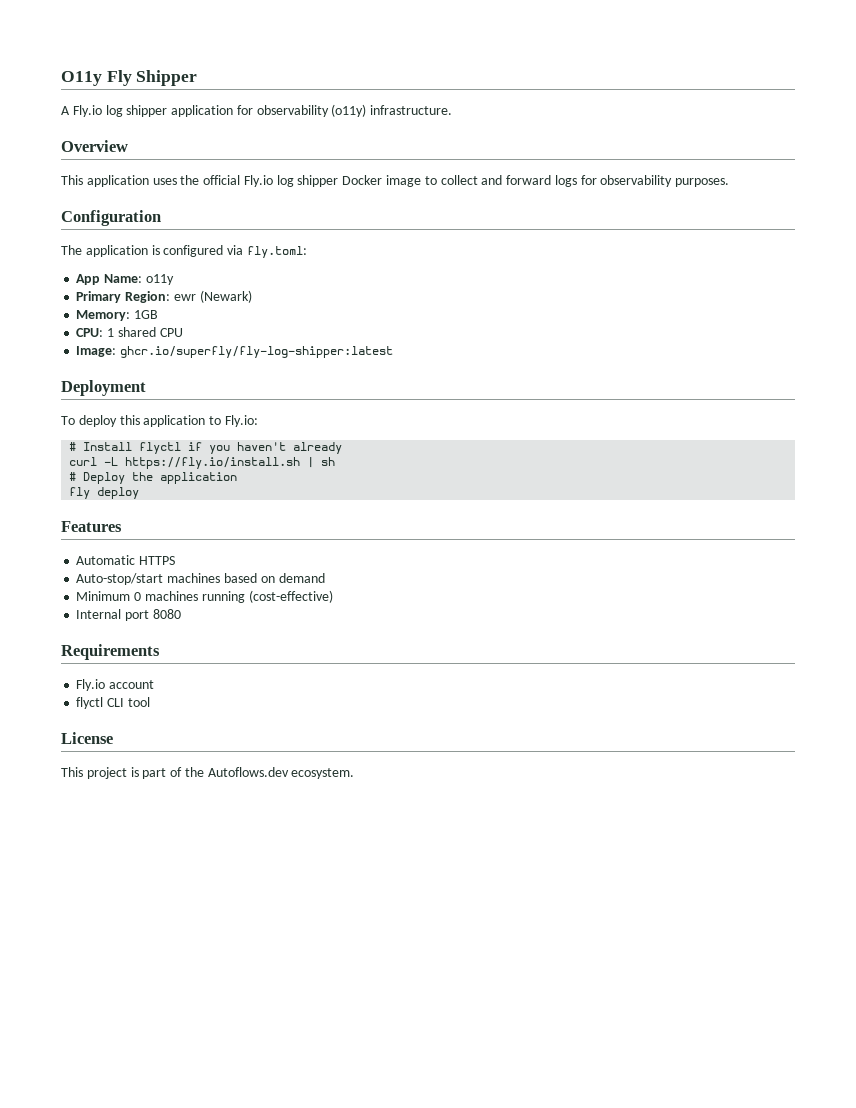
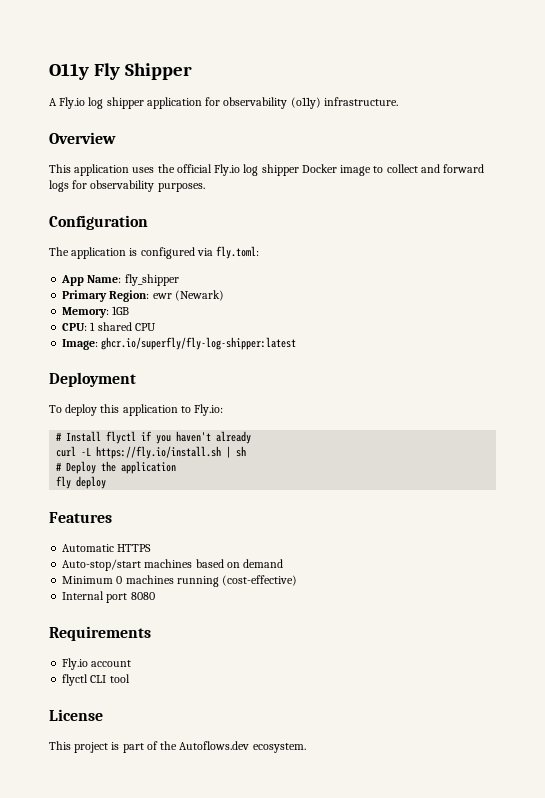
- App Name: o11y
+ App Name: fly_shipper

